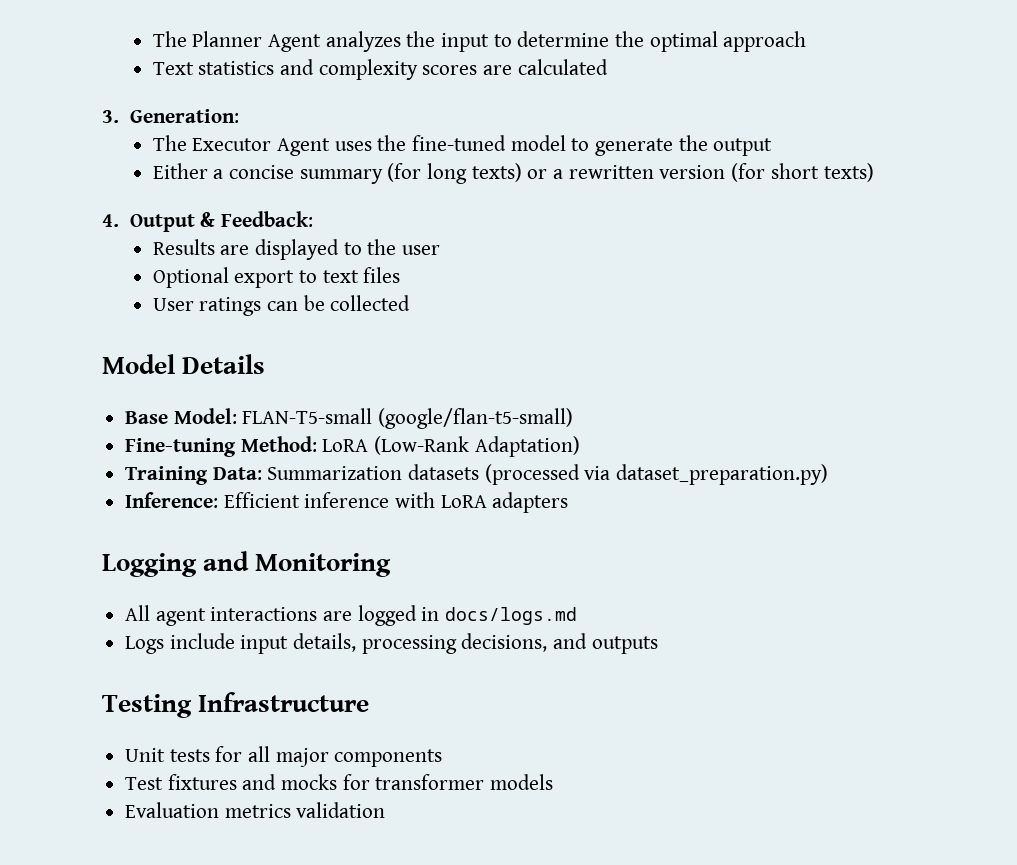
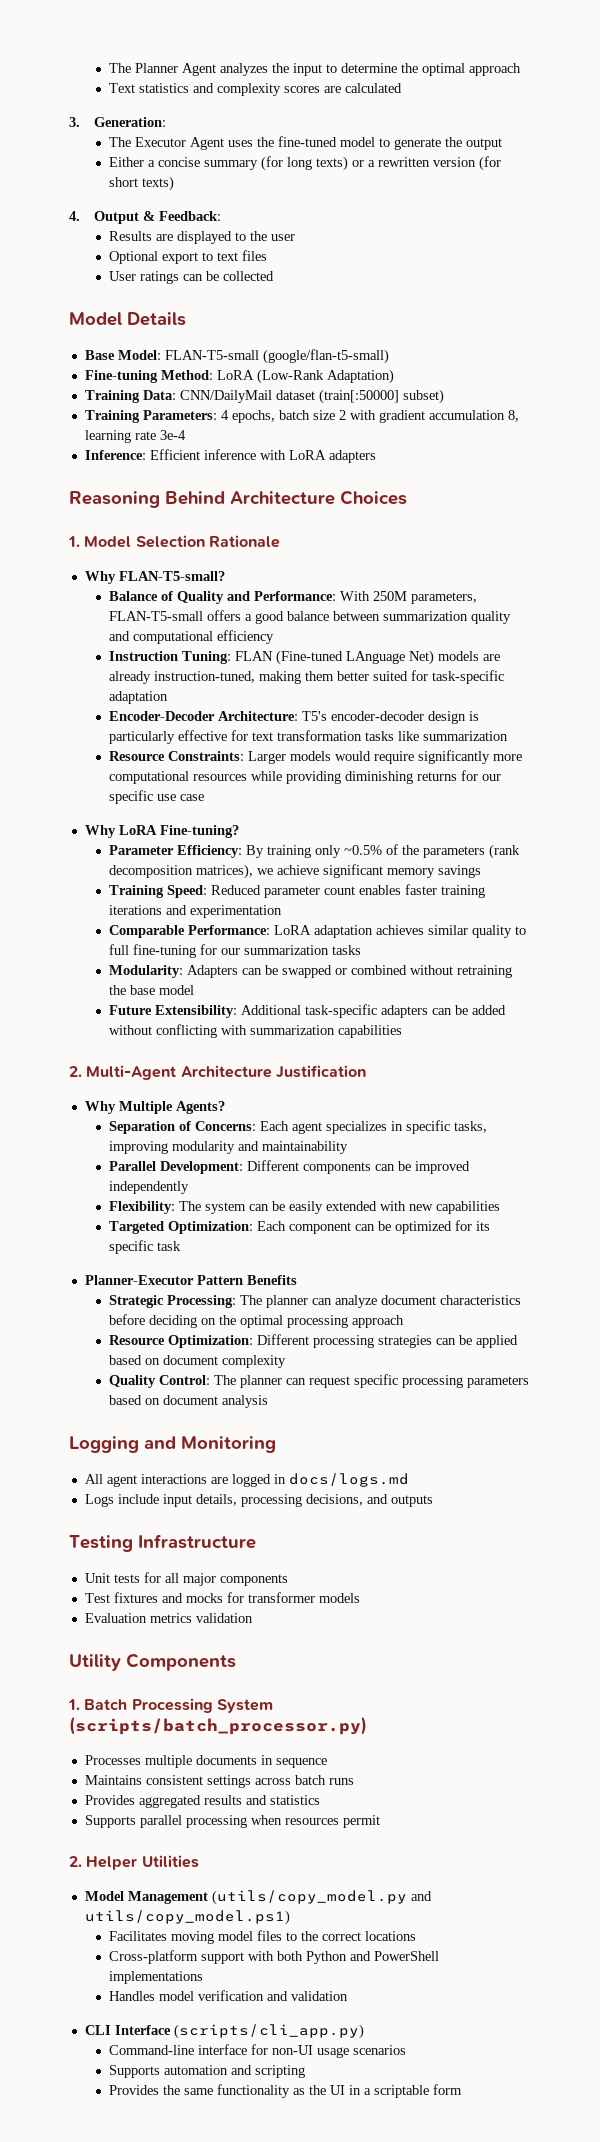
- Training Data: Summarization datasets (processed via dataset_preparation.py)
+ Training Data: CNN/DailyMail dataset (train[:50000] subset)
+ Training Parameters: 4 epochs, batch size 2 with gradient accumulation 8, learning rate 3e-4
+ Reasoning Behind Architecture Choices
+ 1. Model Selection Rationale
+ Why FLAN-T5-small?
+ Balance of Quality and Performance: With 250M parameters, FLAN-T5-small offers a good balance between summarization quality and computational efficiency
+ Instruction Tuning: FLAN (Fine-tuned LAnguage Net) models are already instruction-tuned, making them better suited for task-specific adaptation
+ Encoder-Decoder Architecture: T5's encoder-decoder design is particularly effective for text transformation tasks like summarization
+ Resource Constraints: Larger models would require significantly more computational resources while providing diminishing returns for our specific use case
+ Why LoRA Fine-tuning?
+ Parameter Efficiency: By training only ~0.5% of the parameters (rank decomposition matrices), we achieve significant memory savings
+ Training Speed: Reduced parameter count enables faster training iterations and experimentation
+ Comparable Performance: LoRA adaptation achieves similar quality to full fine-tuning for our summarization tasks
+ Modularity: Adapters can be swapped or combined without retraining the base model
+ Future Extensibility: Additional task-specific adapters can be added without conflicting with summarization capabilities
+ 2. Multi-Agent Architecture Justification
+ Why Multiple Agents?
+ Separation of Concerns: Each agent specializes in specific tasks, improving modularity and maintainability
+ Parallel Development: Different components can be improved independently
+ Flexibility: The system can be easily extended with new capabilities
+ Targeted Optimization: Each component can be optimized for its specific task
+ Planner-Executor Pattern Benefits
+ Strategic Processing: The planner can analyze document characteristics before deciding on the optimal processing approach
+ Resource Optimization: Different processing strategies can be applied based on document complexity
+ Quality Control: The planner can request specific processing parameters based on document analysis
+ Utility Components
+ 1. Batch Processing System (scripts/batch_processor.py)
+ Processes multiple documents in sequence
+ Maintains consistent settings across batch runs
+ Provides aggregated results and statistics
+ Supports parallel processing when resources permit
+ 2. Helper Utilities
+ Model Management (utils/copy_model.py and utils/copy_model.ps1)
+ Facilitates moving model files to the correct locations
+ Cross-platform support with both Python and PowerShell implementations
+ Handles model verification and validation
+ CLI Interface (scripts/cli_app.py)
+ Command-line interface for non-UI usage scenarios
+ Supports automation and scripting
+ Provides the same functionality as the UI in a scriptable form

